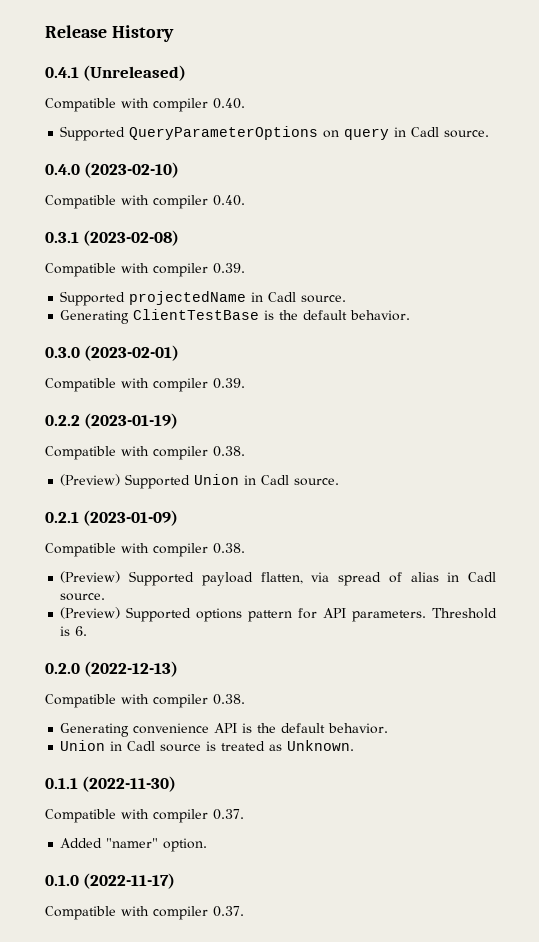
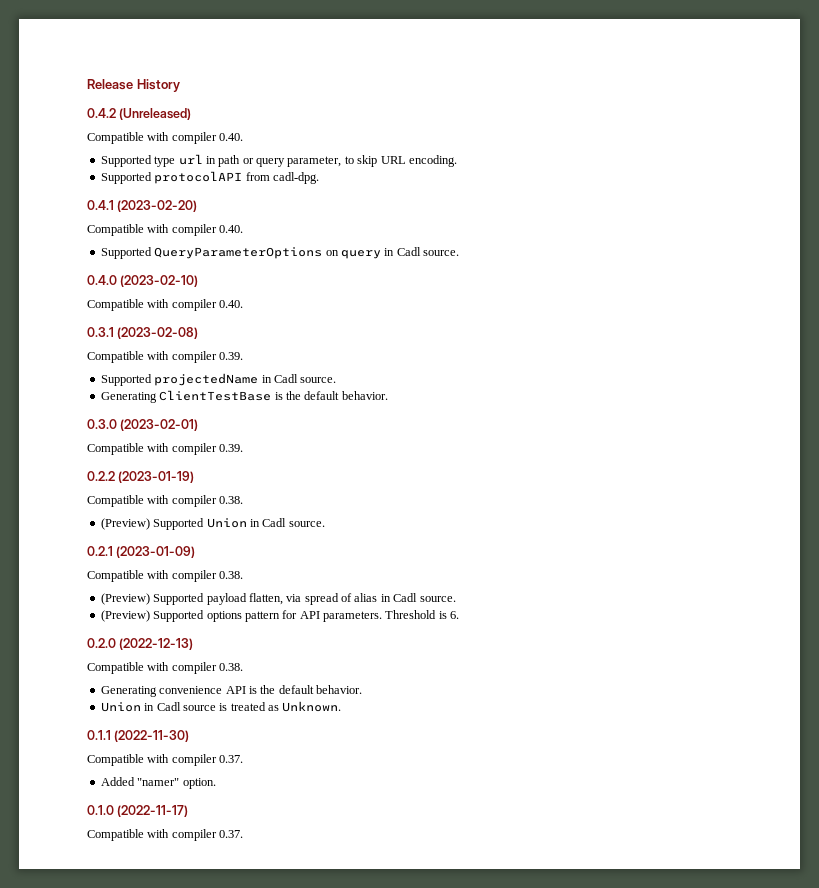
+ 0.4.2 (Unreleased)
+ Compatible with compiler 0.40.
+ Supported type url in path or query parameter, to skip URL encoding.
+ Supported protocolAPI from cadl-dpg.
- 0.4.1 (Unreleased)
+ 0.4.1 (2023-02-20)

